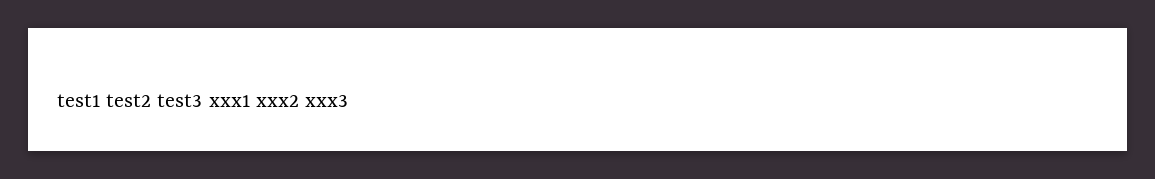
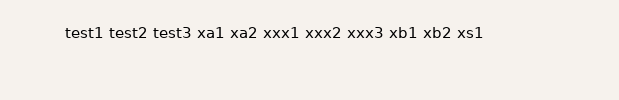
- test1 test2 test3 xxx1 xxx2 xxx3
+ test1 test2 test3 xa1 xa2 xxx1 xxx2 xxx3 xb1 xb2 xs1

